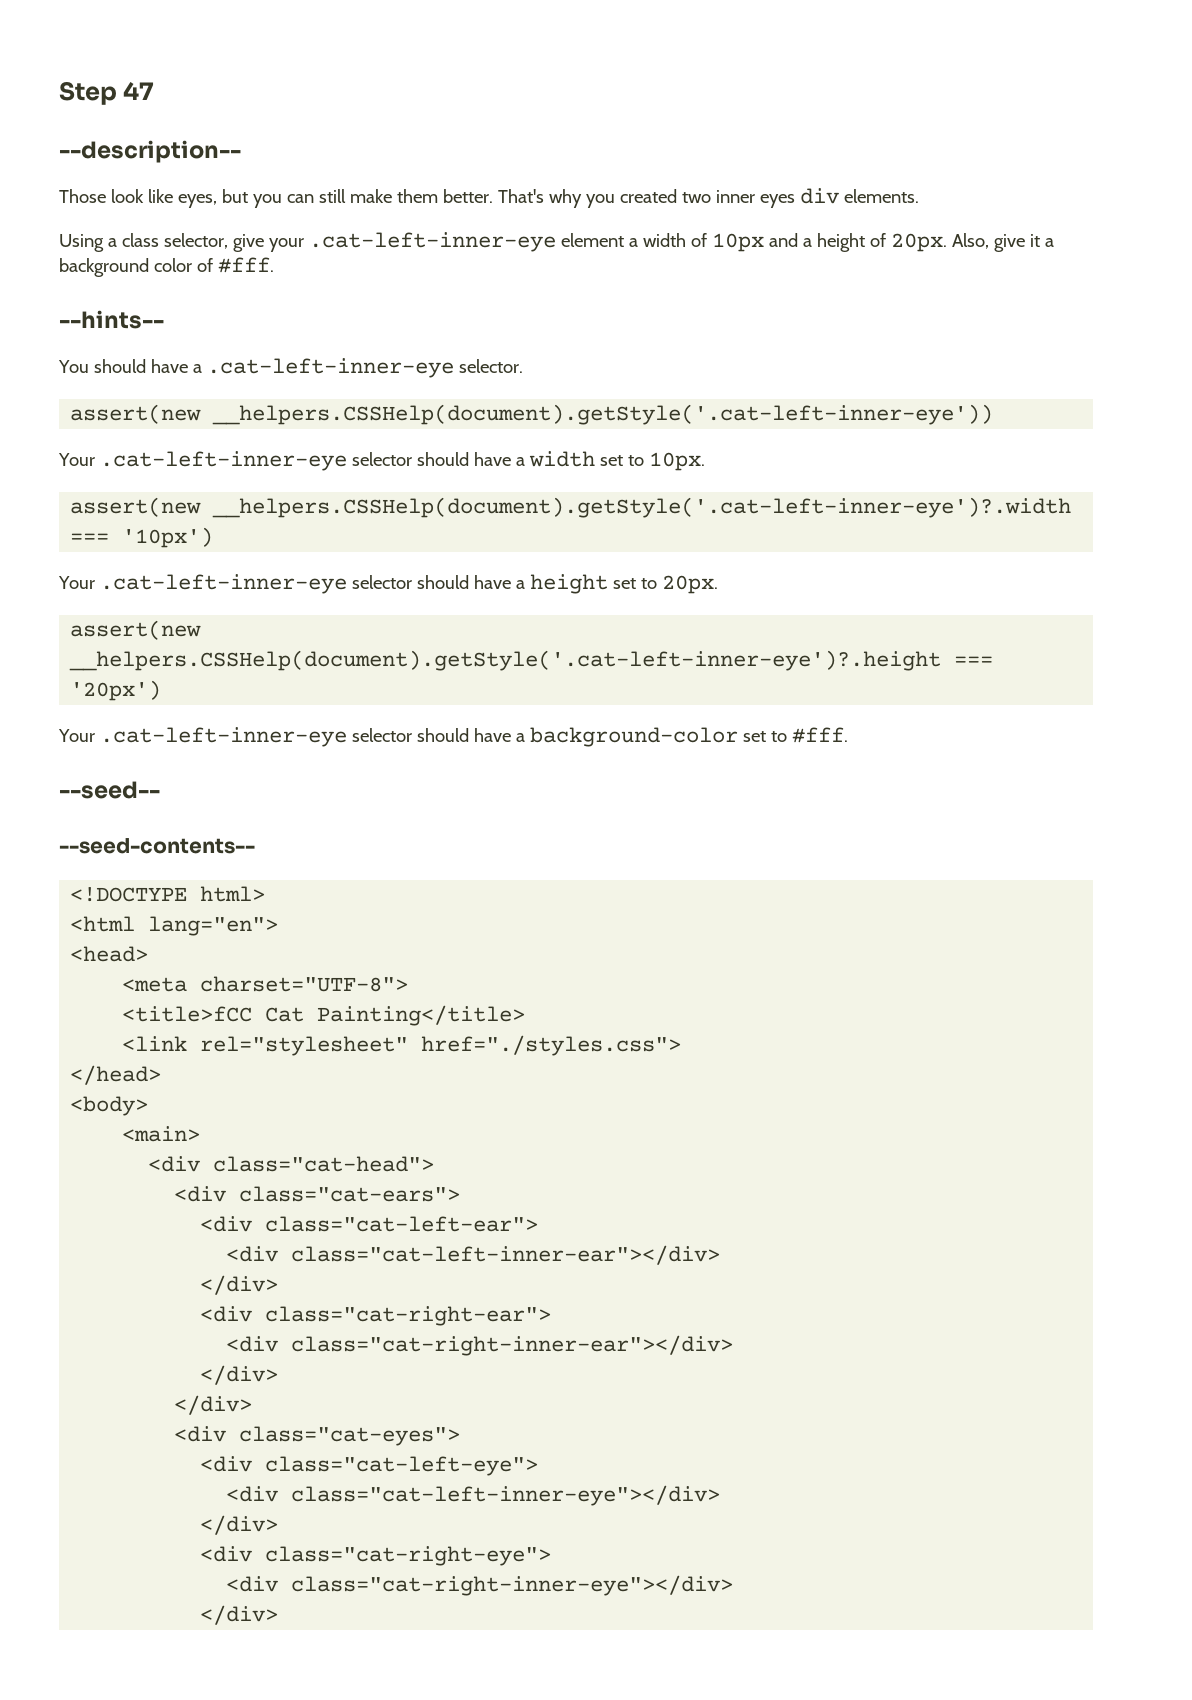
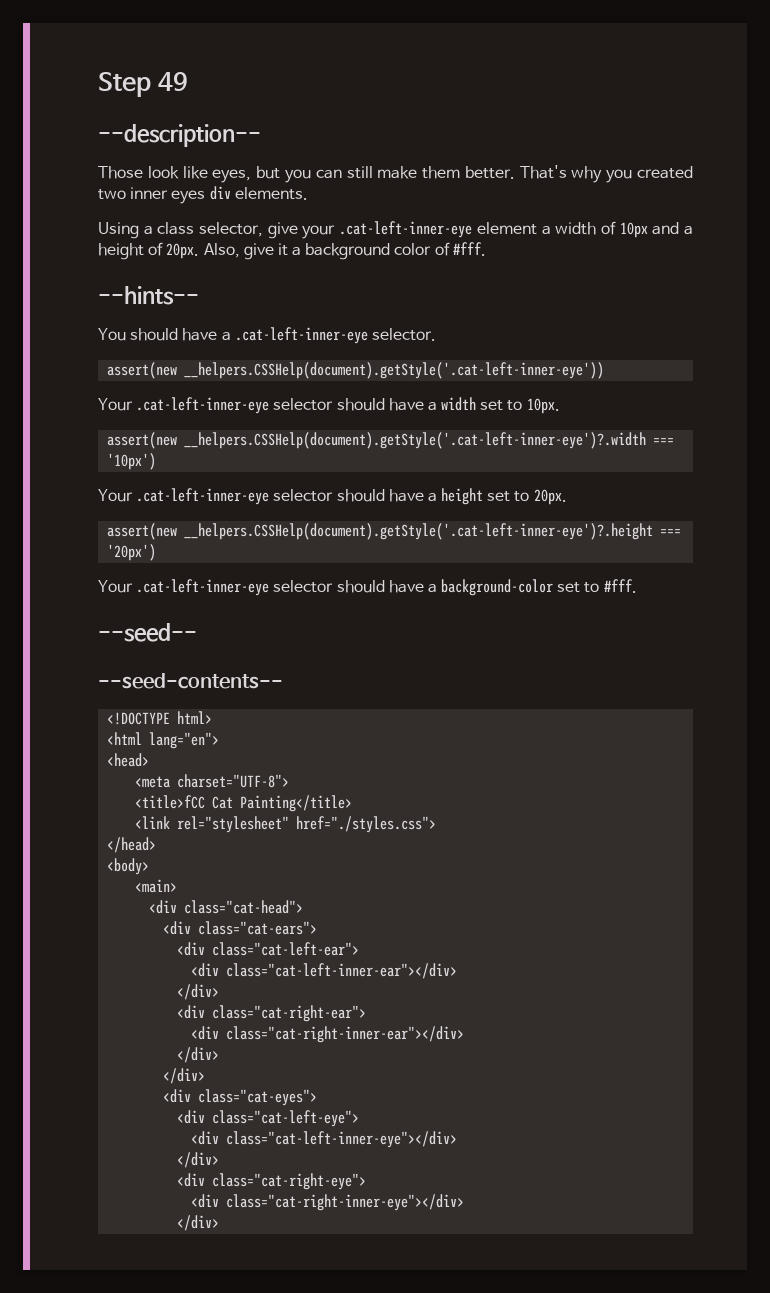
- Step 47
+ Step 49

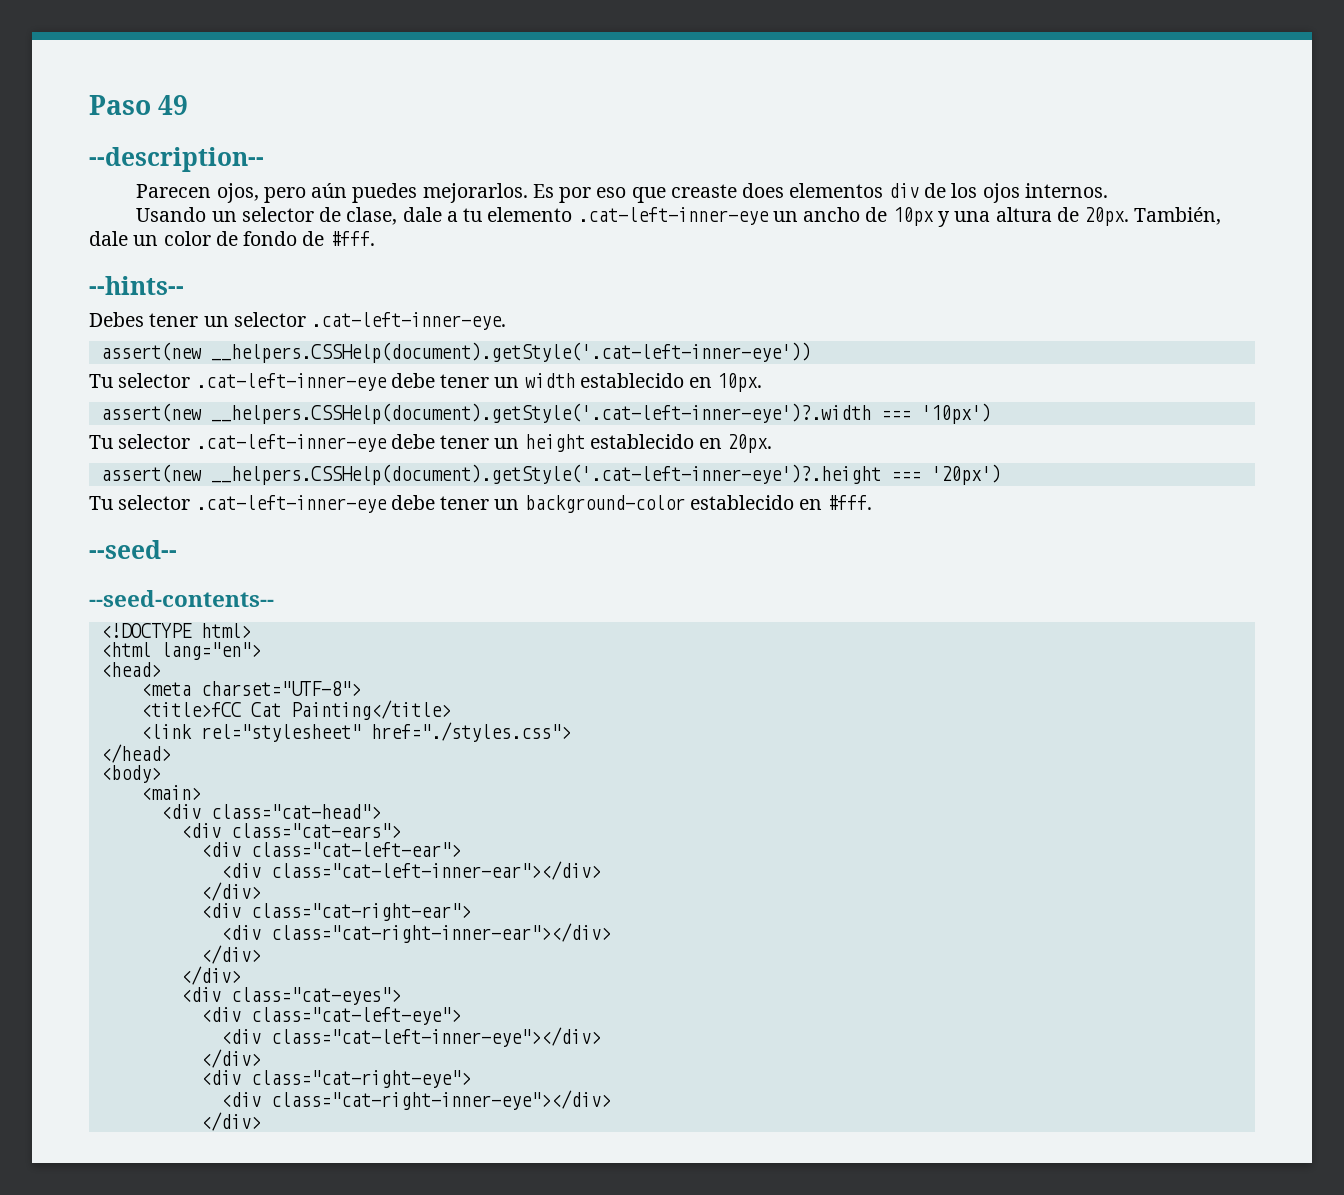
- Step 49
+ Paso 49
- Those look like eyes, but you can still make them better. That's why you created two inner eyes div elements.
- Using a class selector, give your .cat-left-inner-eye element a width of 10px and a height of 20px. Also, give it a background color of #fff.
+ Parecen ojos, pero aún puedes mejorarlos. Es por eso que creaste does elementos div de los ojos internos.
+ Usando un selector de clase, dale a tu elemento .cat-left-inner-eye un ancho de 10px y una altura de 20px. También, dale un color de fondo de #fff.
  --hints--
- You should have a .cat-left-inner-eye selector.
+ Debes tener un selector .cat-left-inner-eye.
  assert(new __helpers.CSSHelp(document).getStyle('.cat-left-inner-eye'))
- Your .cat-left-inner-eye selector should have a width set to 10px.
+ Tu selector .cat-left-inner-eye debe tener un width establecido en 10px.
- Your .cat-left-inner-eye selector should have a height set to 20px.
+ Tu selector .cat-left-inner-eye debe tener un height establecido en 20px.
- Your .cat-left-inner-eye selector should have a background-color set to #fff.
+ Tu selector .cat-left-inner-eye debe tener un background-color establecido en #fff.

